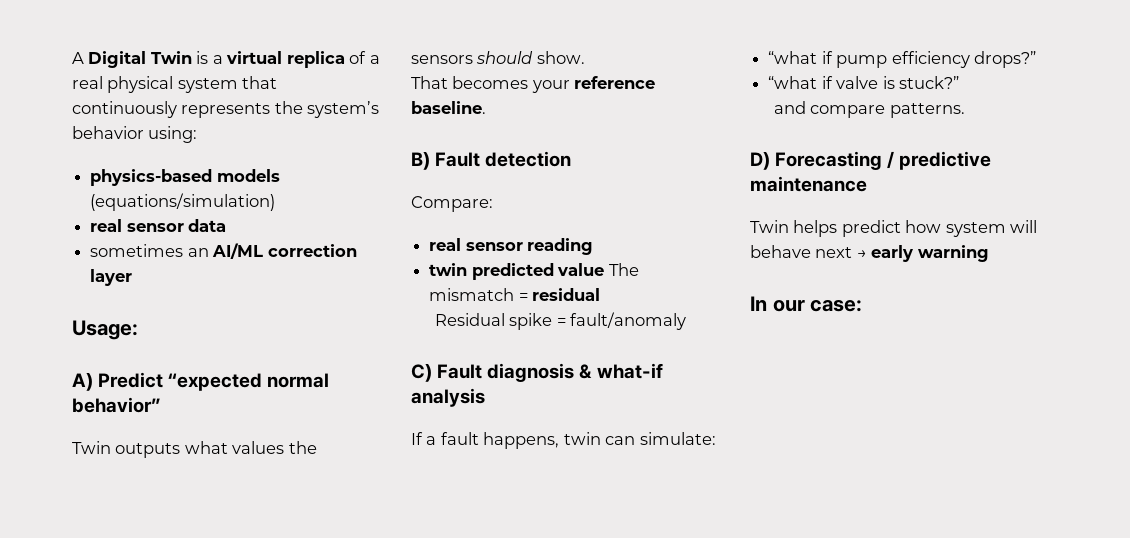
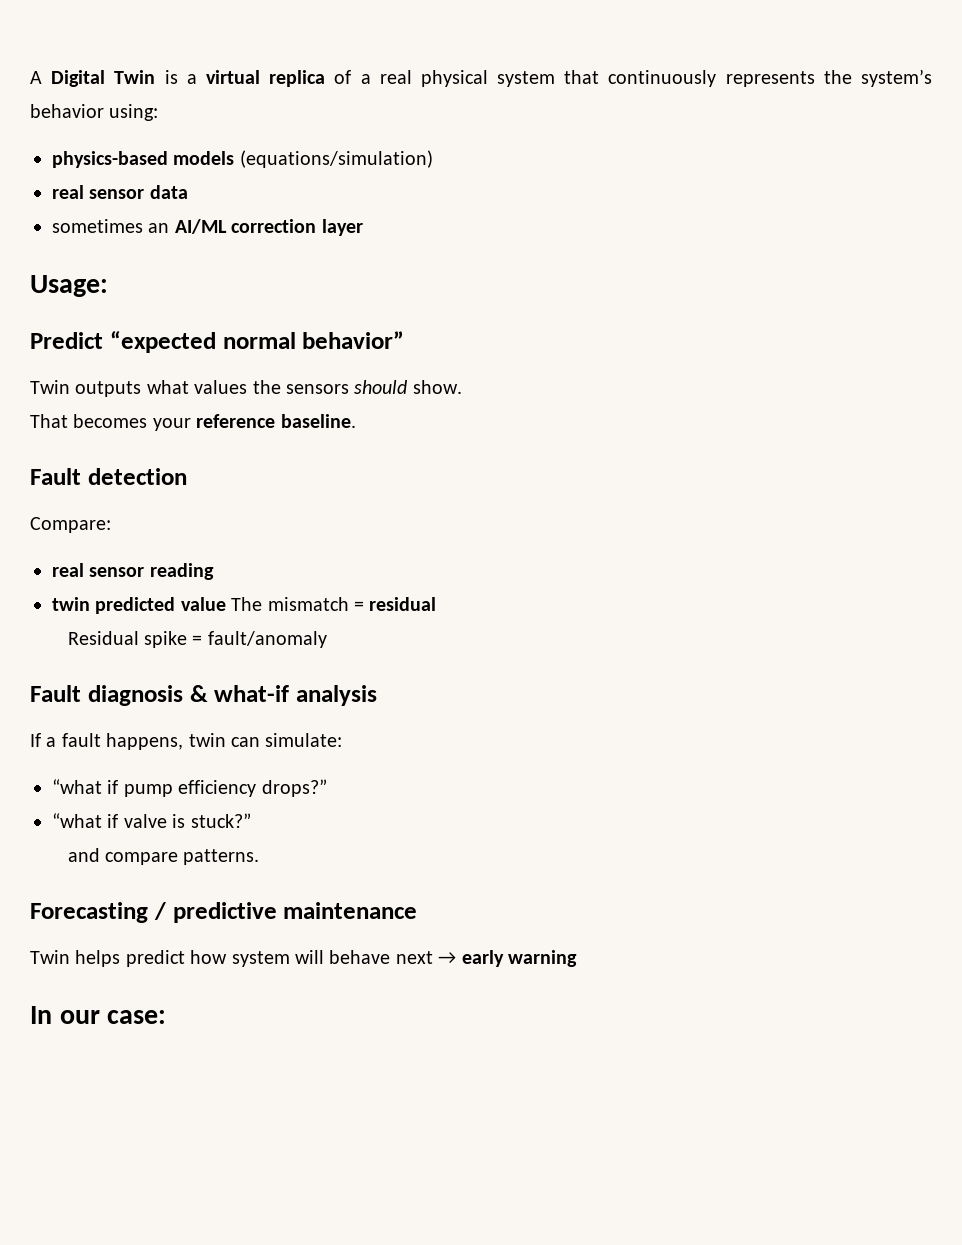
- A) Predict “expected normal behavior”
+ Predict “expected normal behavior”
- B) Fault detection
+ Fault detection
- C) Fault diagnosis & what-if analysis
+ Fault diagnosis & what-if analysis
- D) Forecasting / predictive maintenance
+ Forecasting / predictive maintenance

